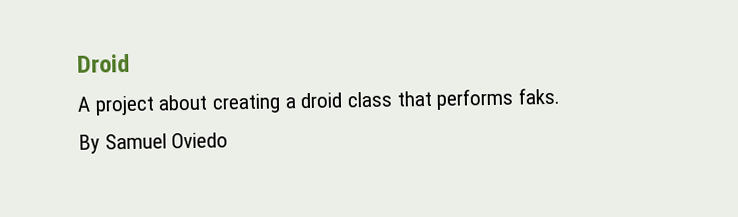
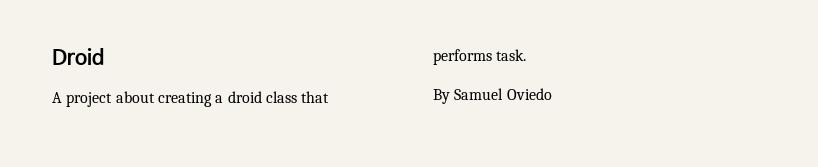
- A project about creating a droid class that performs faks.
+ A project about creating a droid class that performs task.

